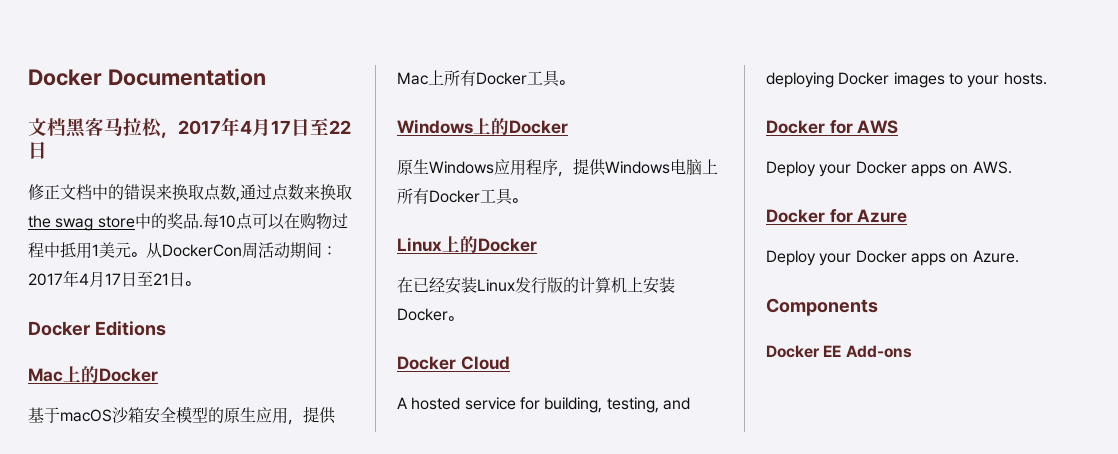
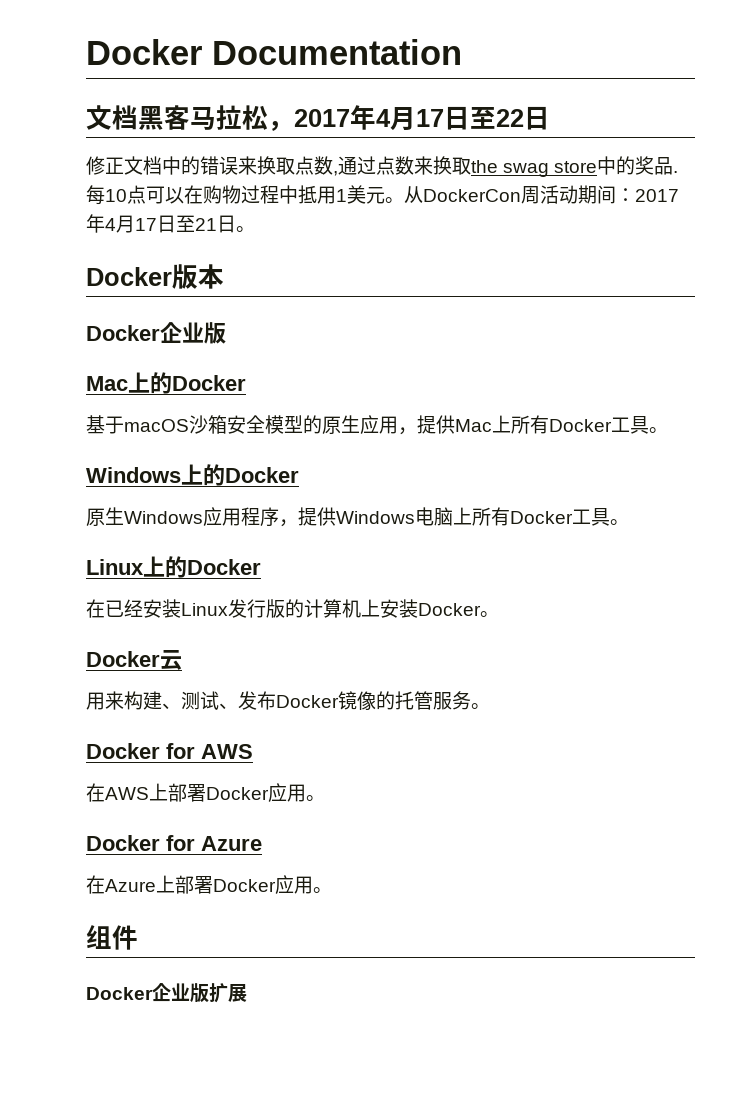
- Docker Editions
+ Docker版本
+ Docker企业版
- Docker Cloud
- A hosted service for building, testing, and deploying Docker images to your hosts.
+ Docker云
+ 用来构建、测试、发布Docker镜像的托管服务。
  Docker for AWS
- Deploy your Docker apps on AWS.
+ 在AWS上部署Docker应用。
  Docker for Azure
- Deploy your Docker apps on Azure.
- Components
- Docker EE Add-ons
+ 在Azure上部署Docker应用。
+ 组件
+ Docker企业版扩展

